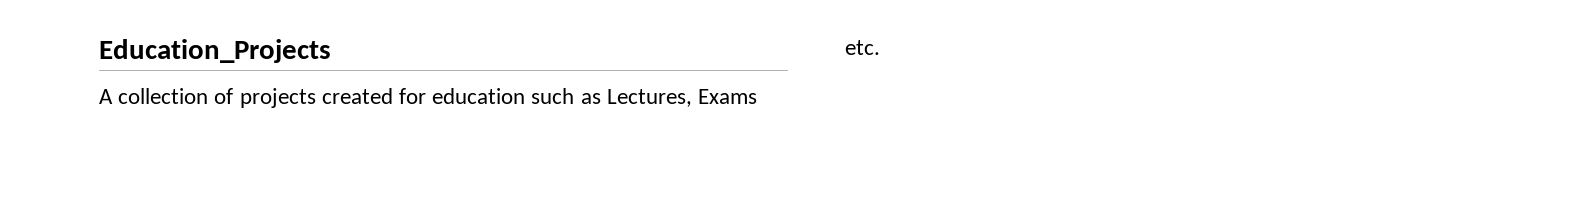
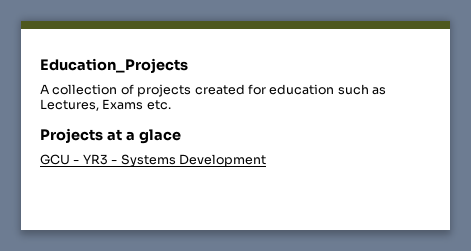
+ Projects at a glace
+ GCU - YR3 - Systems Development

